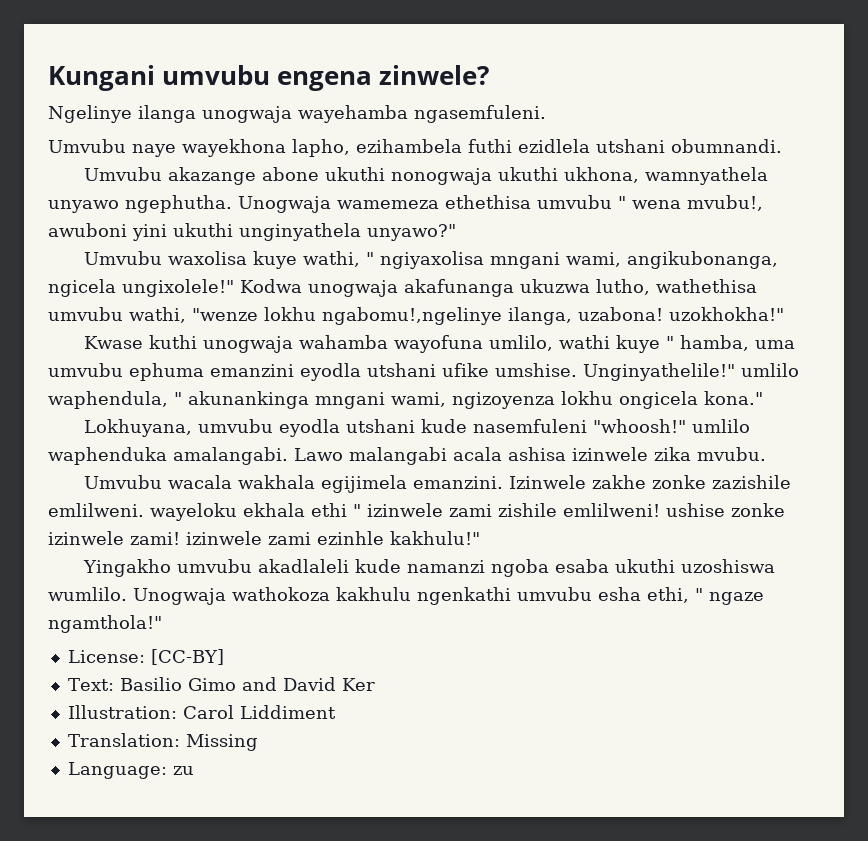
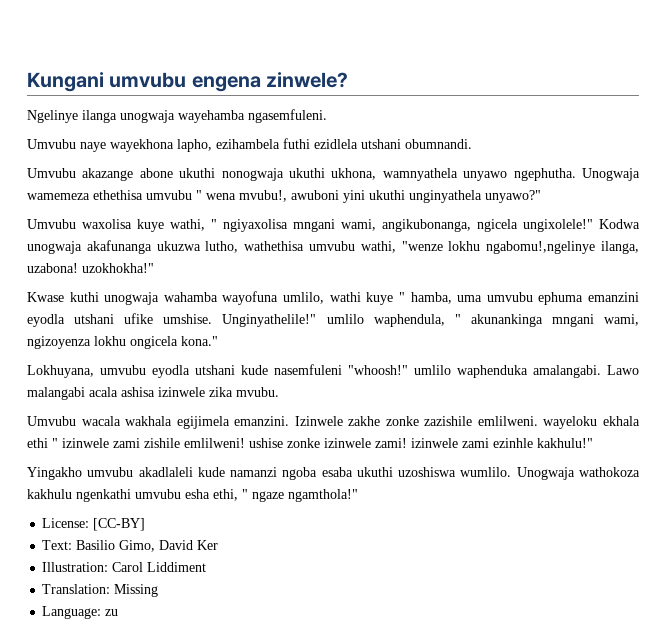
- Text: Basilio Gimo and David Ker
+ Text: Basilio Gimo, David Ker

